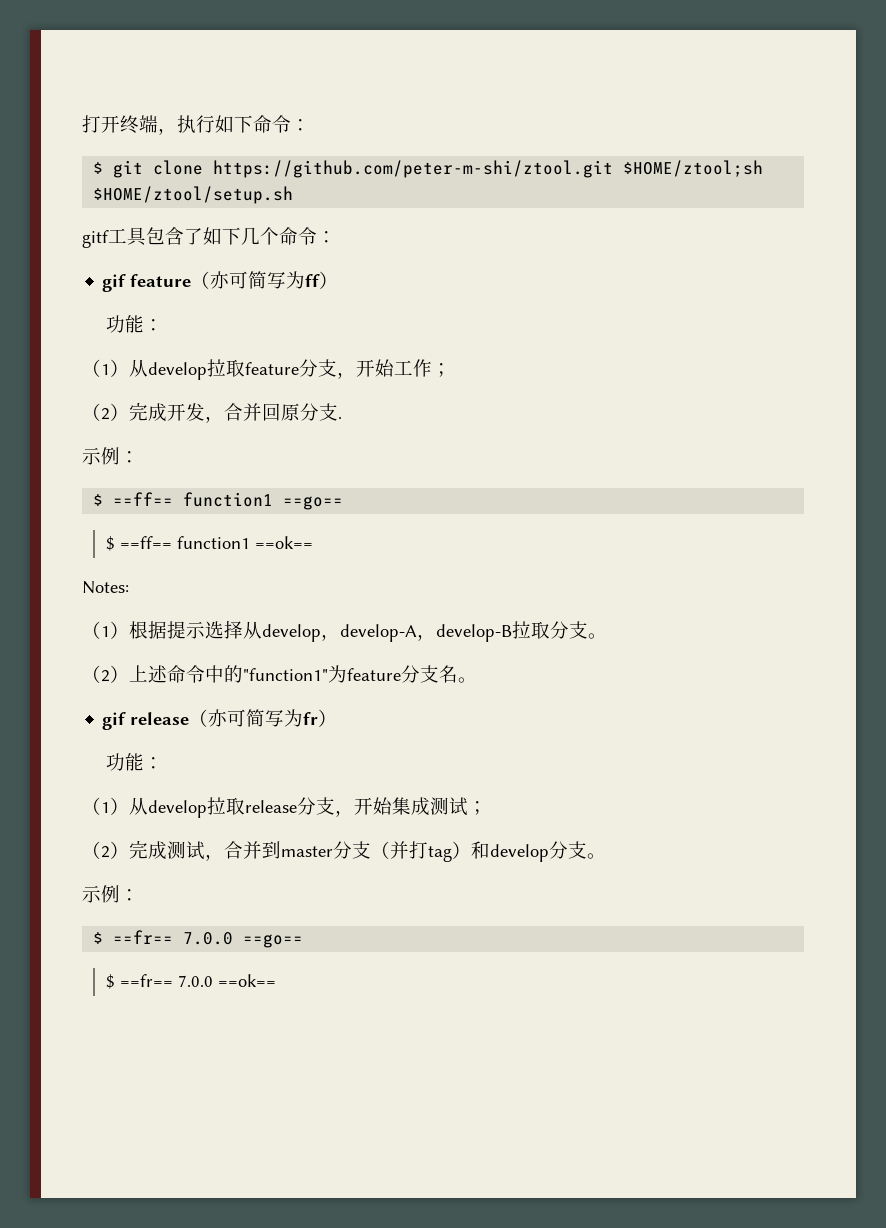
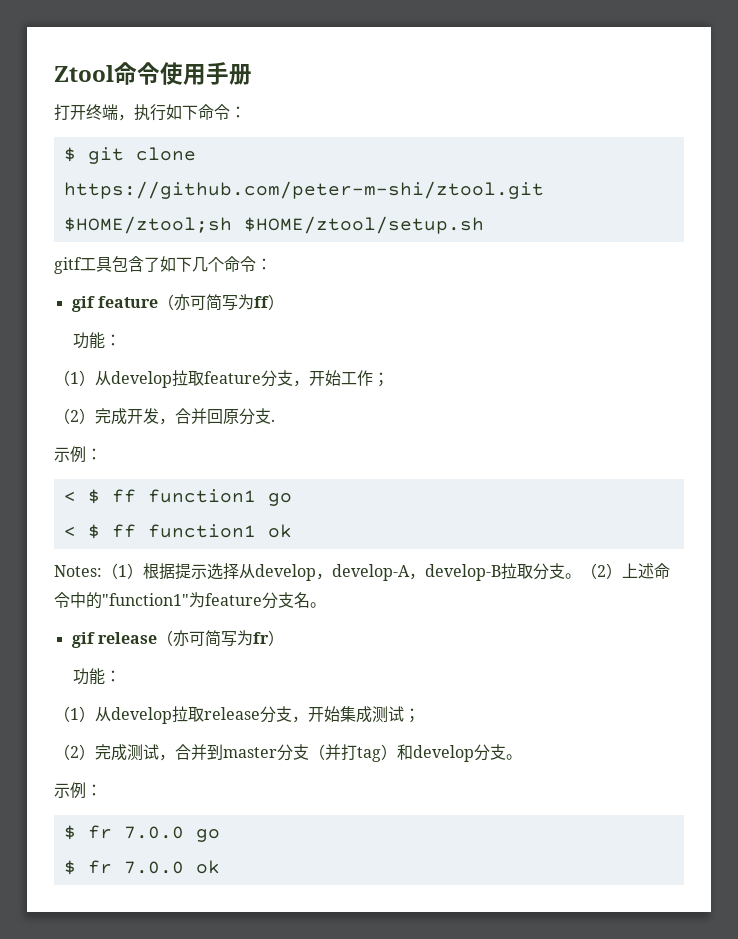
+ Ztool命令使用手册
- $ ==ff== function1 ==go==
- $ ==ff== function1 ==ok==
+ < $ ff function1 go
+ < $ ff function1 ok
- Notes:
- （1）根据提示选择从develop，develop-A，develop-B拉取分支。
- （2）上述命令中的"function1"为feature分支名。
+ Notes:（1）根据提示选择从develop，develop-A，develop-B拉取分支。（2）上述命令中的"function1"为feature分支名。
- $ ==fr== 7.0.0 ==go==
- $ ==fr== 7.0.0 ==ok==
+ $ fr 7.0.0 go
+ $ fr 7.0.0 ok

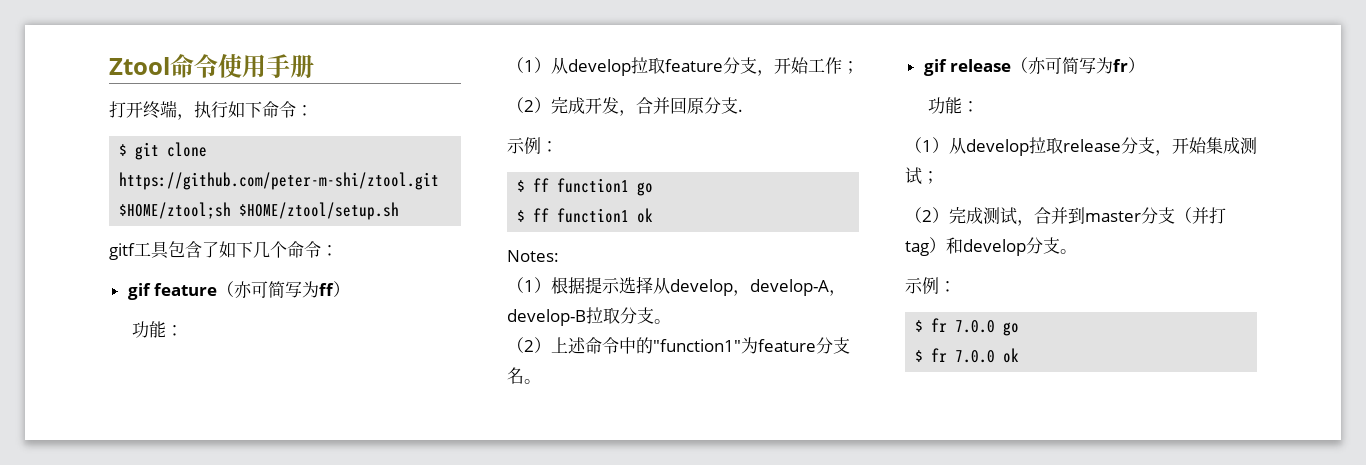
- < $ ff function1 go
+ $ ff function1 go
- < $ ff function1 ok
+ $ ff function1 ok
- Notes:（1）根据提示选择从develop，develop-A，develop-B拉取分支。（2）上述命令中的"function1"为feature分支名。
+ Notes:
+ （1）根据提示选择从develop，develop-A，develop-B拉取分支。
+ （2）上述命令中的"function1"为feature分支名。

